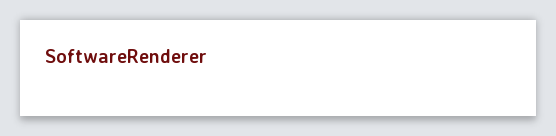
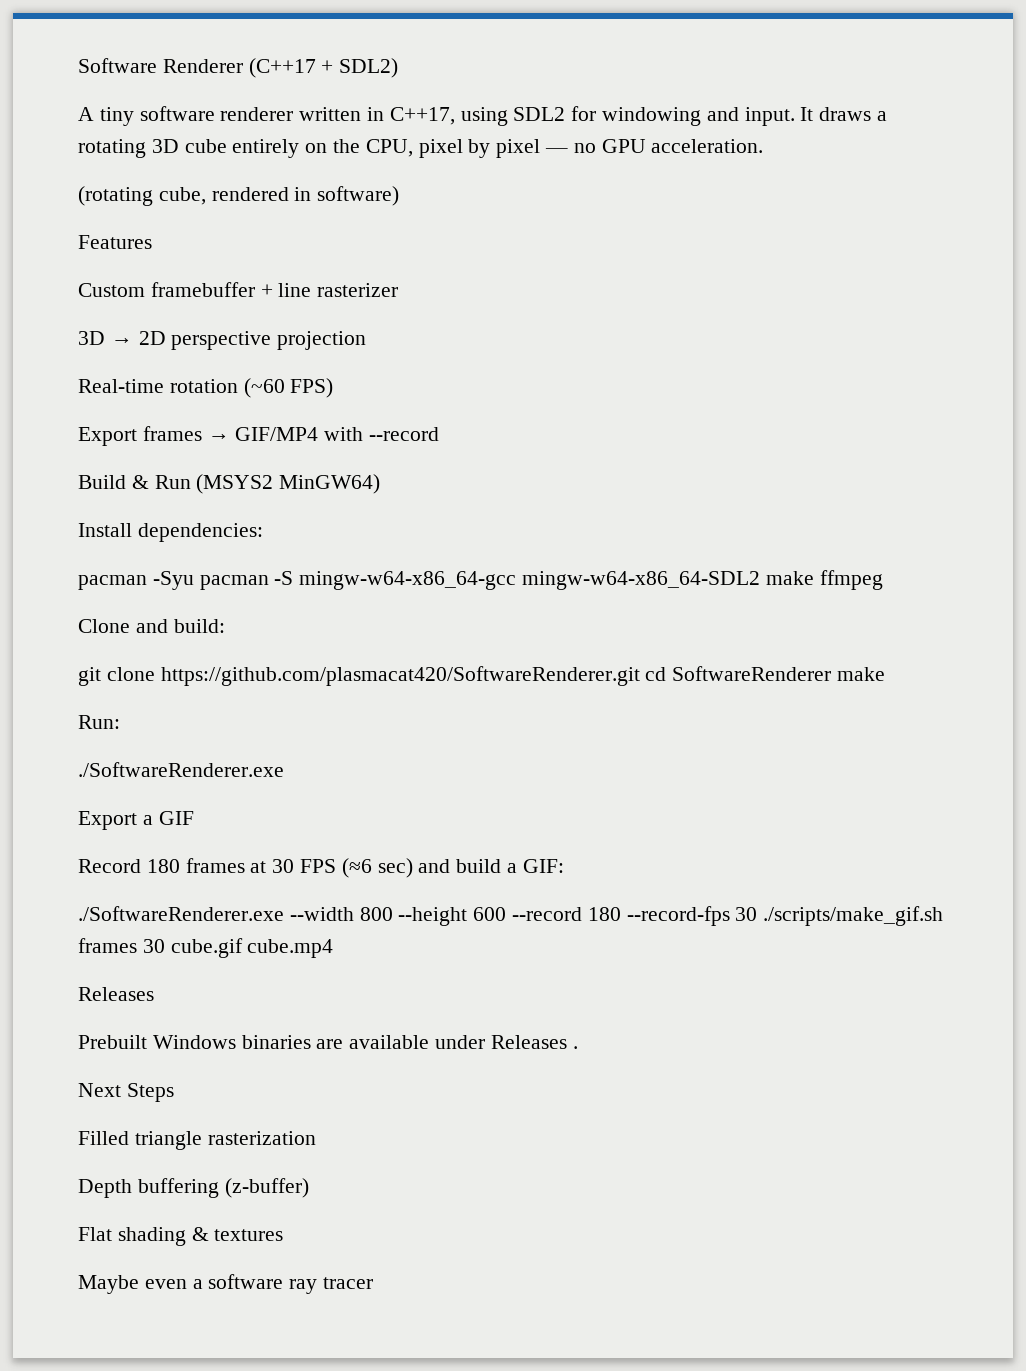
- SoftwareRenderer
+ Software Renderer (C++17 + SDL2)
+ A tiny software renderer written in C++17, using SDL2 for windowing and input. It draws a rotating 3D cube entirely on the CPU, pixel by pixel — no GPU acceleration.
+ (rotating cube, rendered in software)
+ Features
+ Custom framebuffer + line rasterizer
+ 3D → 2D perspective projection
+ Real-time rotation (~60 FPS)
+ Export frames → GIF/MP4 with --record
+ Build & Run (MSYS2 MinGW64)
+ Install dependencies:
+ pacman -Syu pacman -S mingw-w64-x86_64-gcc mingw-w64-x86_64-SDL2 make ffmpeg
+ Clone and build:
+ git clone https://github.com/plasmacat420/SoftwareRenderer.git cd SoftwareRenderer make
+ Run:
+ ./SoftwareRenderer.exe
+ Export a GIF
+ Record 180 frames at 30 FPS (≈6 sec) and build a GIF:
+ ./SoftwareRenderer.exe --width 800 --height 600 --record 180 --record-fps 30 ./scripts/make_gif.sh frames 30 cube.gif cube.mp4
+ Releases
+ Prebuilt Windows binaries are available under Releases .
+ Next Steps
+ Filled triangle rasterization
+ Depth buffering (z-buffer)
+ Flat shading & textures
+ Maybe even a software ray tracer

